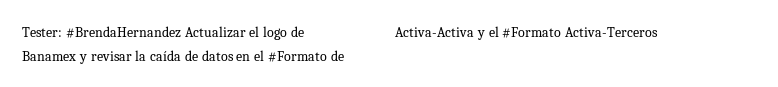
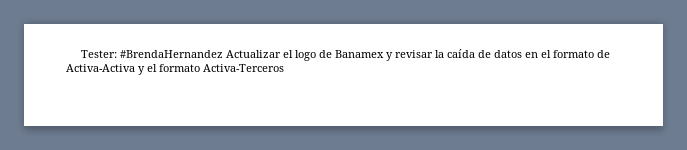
- Tester: #BrendaHernandez Actualizar el logo de Banamex y revisar la caída de datos en el #Formato de Activa-Activa y el #Formato Activa-Terceros
+ Tester: #BrendaHernandez Actualizar el logo de Banamex y revisar la caída de datos en el formato de Activa-Activa y el formato Activa-Terceros

